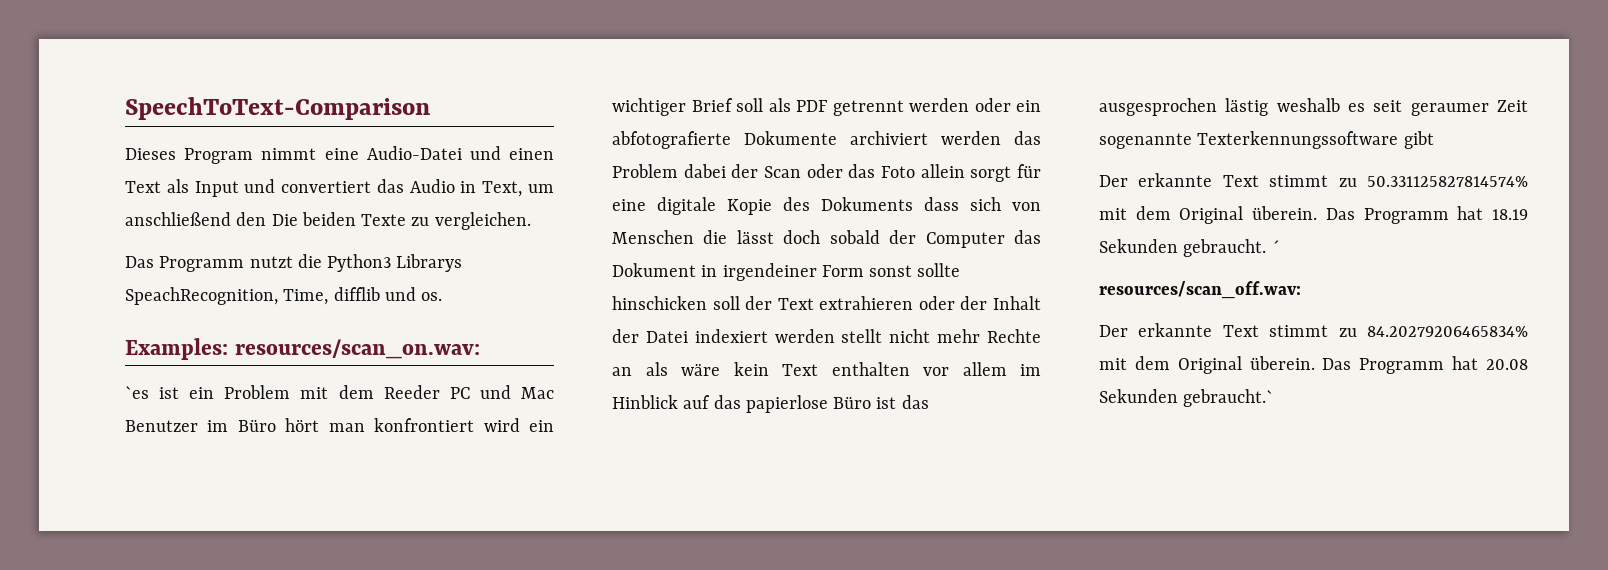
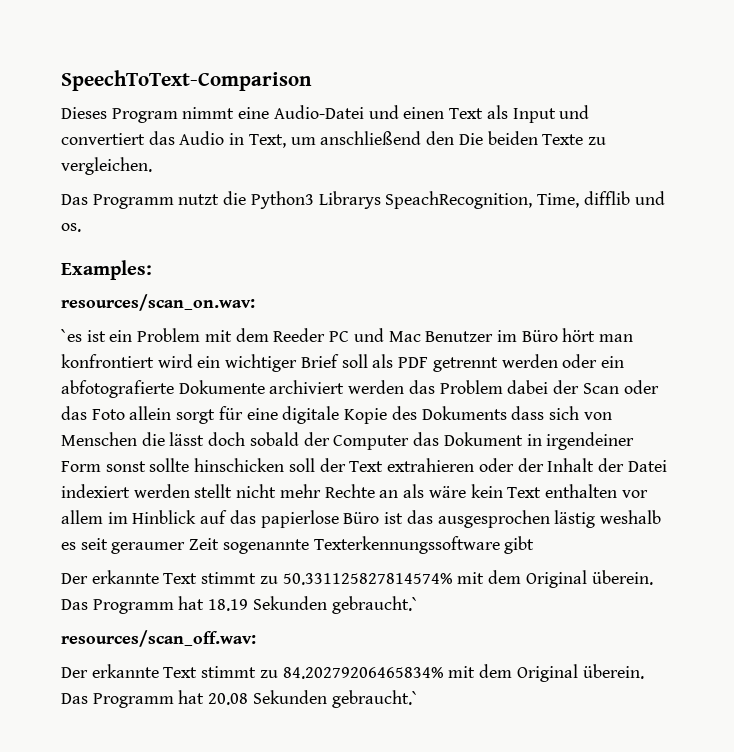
- Examples: resources/scan_on.wav:
+ Examples:
+ resources/scan_on.wav:
- Das Programm hat 18.19 Sekunden gebraucht. ´
+ Das Programm hat 18.19 Sekunden gebraucht.`

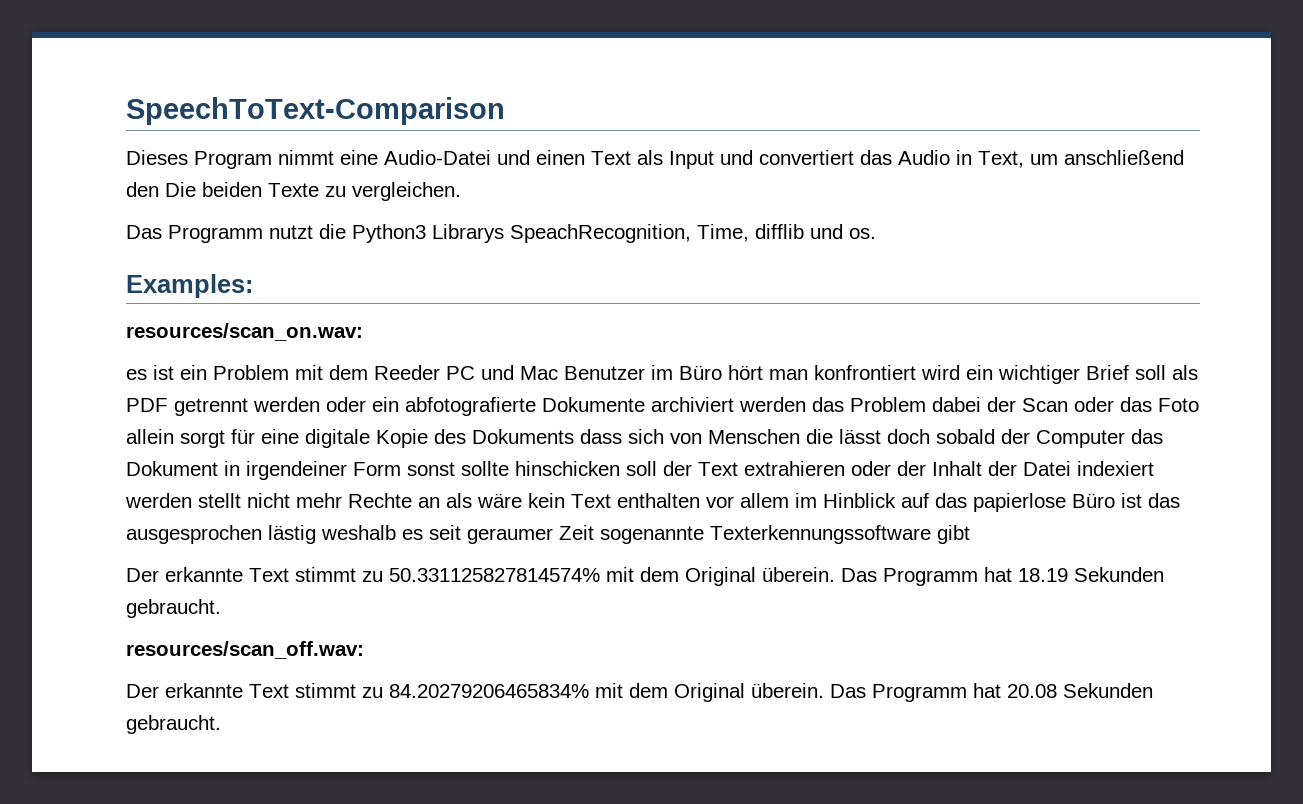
- `es ist ein Problem mit dem Reeder PC und Mac Benutzer im Büro hört man konfrontiert wird ein wichtiger Brief soll als PDF getrennt werden oder ein abfotografierte Dokumente archiviert werden das Problem dabei der Scan oder das Foto allein sorgt für eine digitale Kopie des Dokuments dass sich von Menschen die lässt doch sobald der Computer das Dokument in irgendeiner Form sonst sollte hinschicken soll der Text extrahieren oder der Inhalt der Datei indexiert werden stellt nicht mehr Rechte an als wäre kein Text enthalten vor allem im Hinblick auf das papierlose Büro ist das ausgesprochen lästig weshalb es seit geraumer Zeit sogenannte Texterkennungssoftware gibt
+ es ist ein Problem mit dem Reeder PC und Mac Benutzer im Büro hört man konfrontiert wird ein wichtiger Brief soll als PDF getrennt werden oder ein abfotografierte Dokumente archiviert werden das Problem dabei der Scan oder das Foto allein sorgt für eine digitale Kopie des Dokuments dass sich von Menschen die lässt doch sobald der Computer das Dokument in irgendeiner Form sonst sollte hinschicken soll der Text extrahieren oder der Inhalt der Datei indexiert werden stellt nicht mehr Rechte an als wäre kein Text enthalten vor allem im Hinblick auf das papierlose Büro ist das ausgesprochen lästig weshalb es seit geraumer Zeit sogenannte Texterkennungssoftware gibt
- Das Programm hat 18.19 Sekunden gebraucht.`
+ Das Programm hat 18.19 Sekunden gebraucht.
- Das Programm hat 20.08 Sekunden gebraucht.`
+ Das Programm hat 20.08 Sekunden gebraucht.

